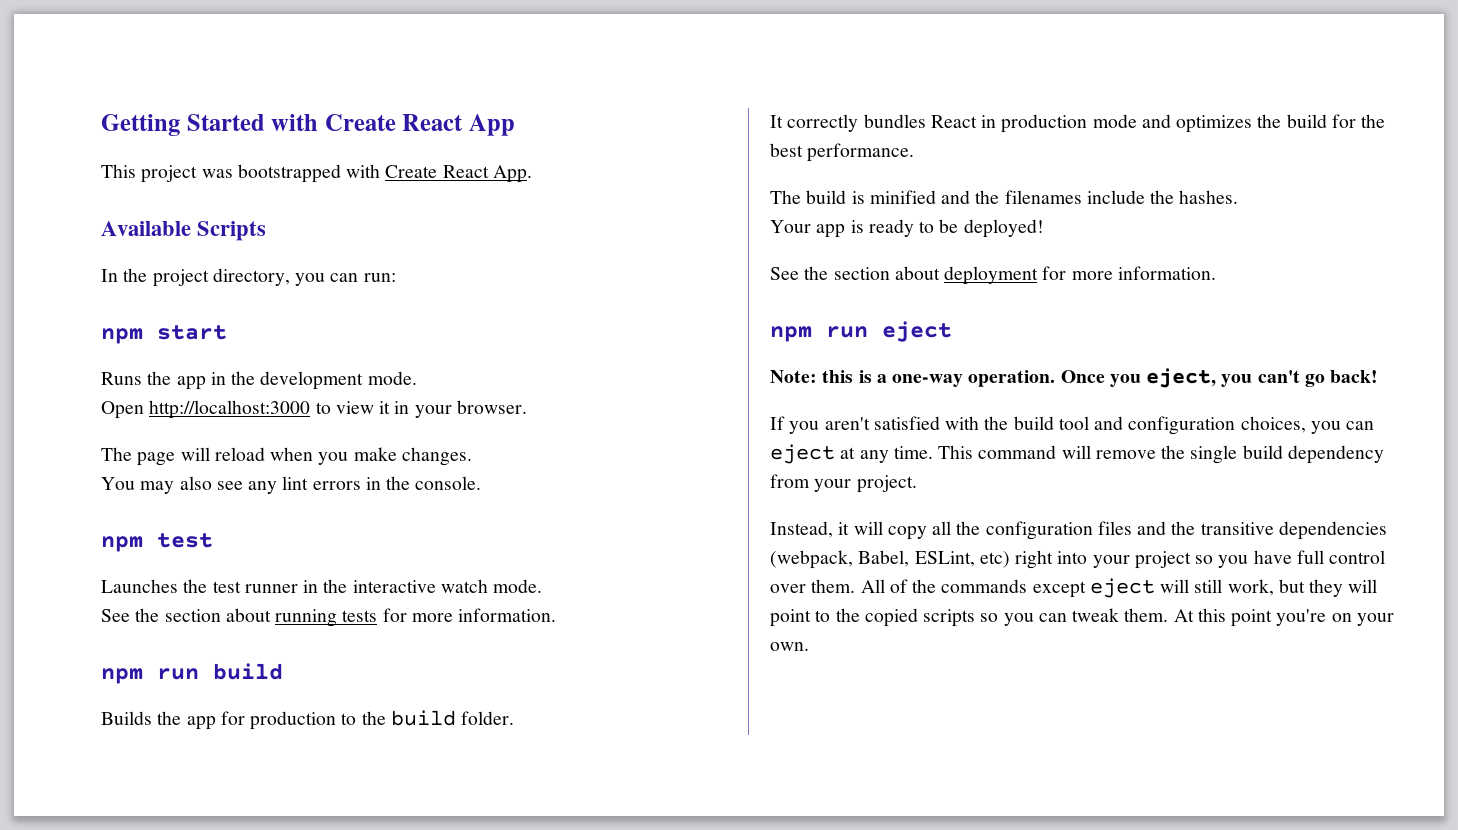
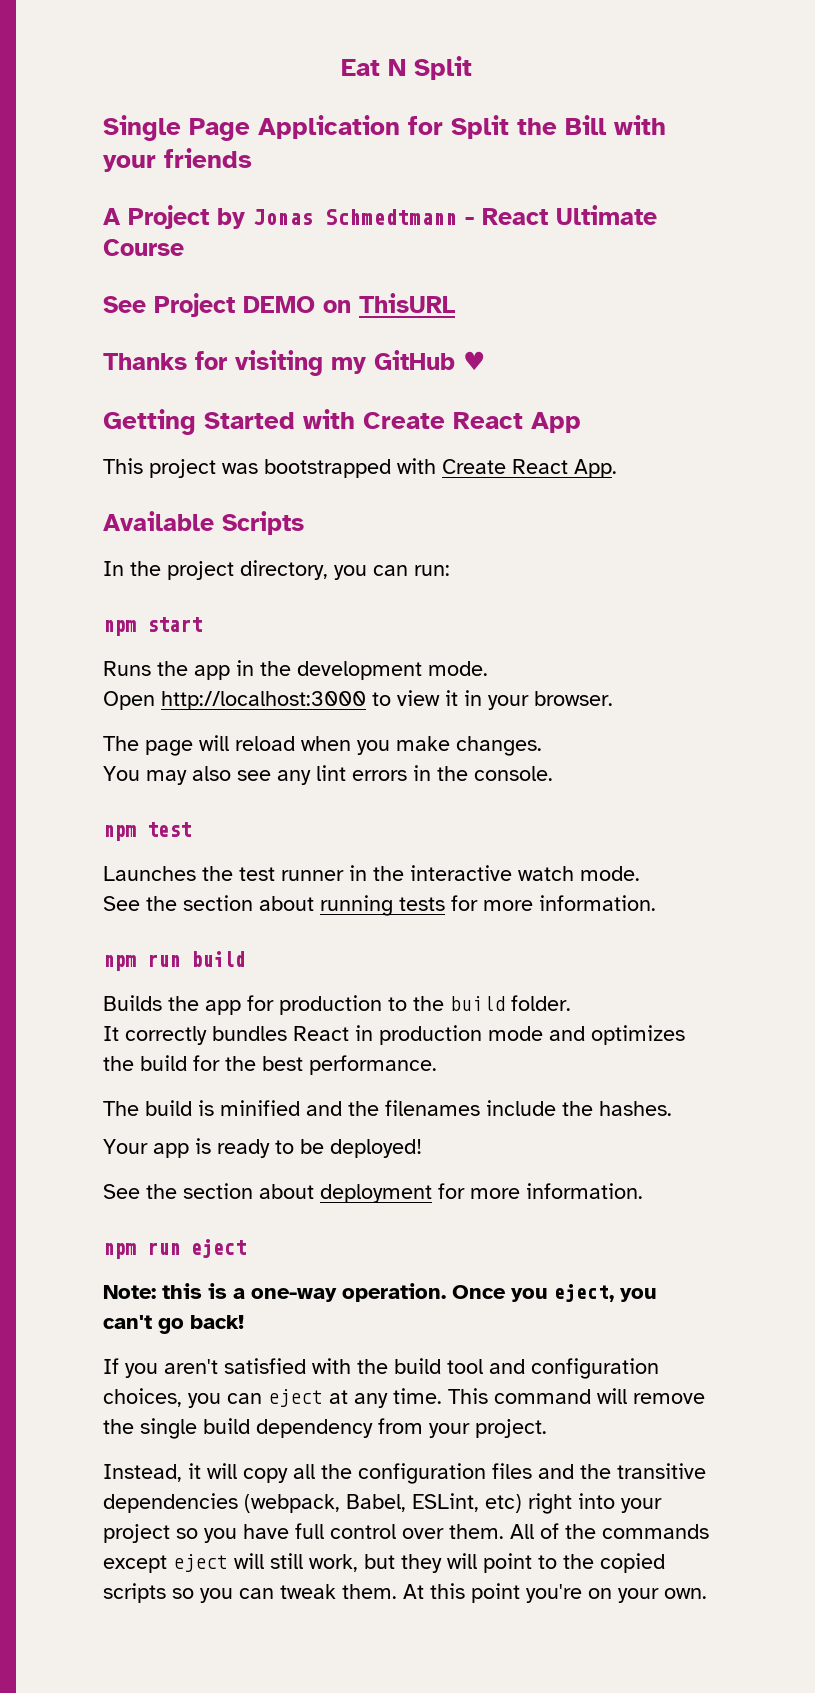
+ Eat N Split
+ Single Page Application for Split the Bill with your friends
+ A Project by Jonas Schmedtmann - React Ultimate Course
+ See Project DEMO on ThisURL
+ Thanks for visiting my GitHub ♥

